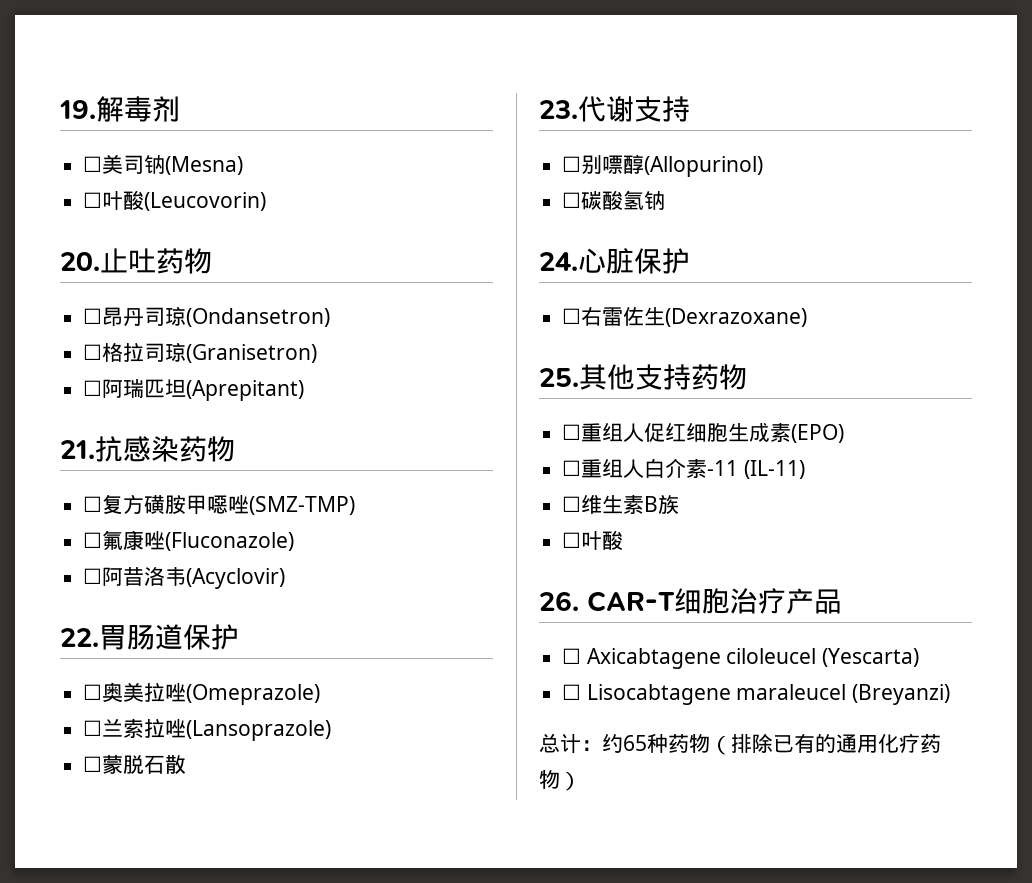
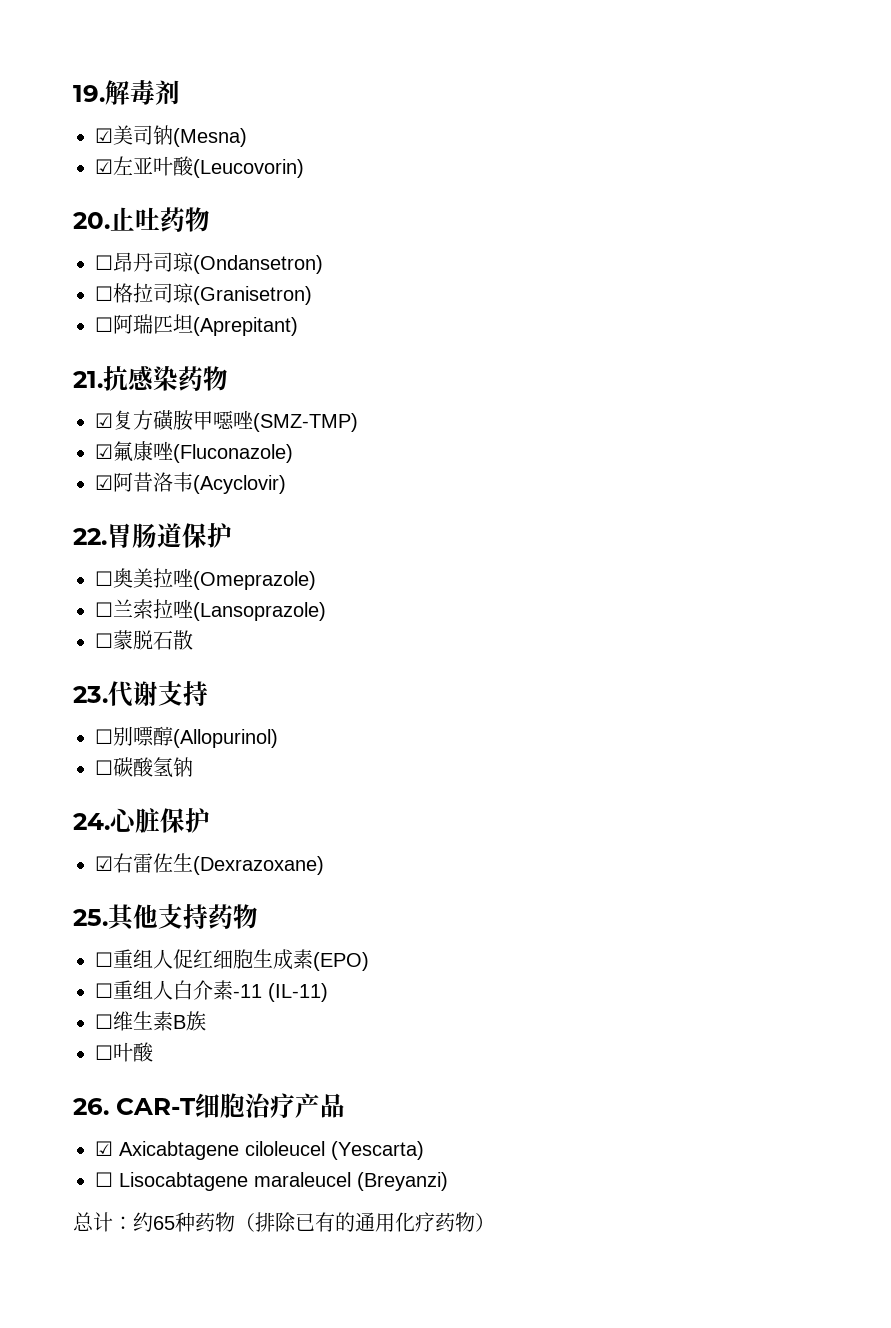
- ☐美司钠(Mesna)
+ ☑美司钠(Mesna)
- ☐叶酸(Leucovorin)
+ ☑左亚叶酸(Leucovorin)
- ☐复方磺胺甲噁唑(SMZ-TMP)
+ ☑复方磺胺甲噁唑(SMZ-TMP)
- ☐氟康唑(Fluconazole)
+ ☑氟康唑(Fluconazole)
- ☐阿昔洛韦(Acyclovir)
+ ☑阿昔洛韦(Acyclovir)
- ☐右雷佐生(Dexrazoxane)
+ ☑右雷佐生(Dexrazoxane)
- ☐ Axicabtagene ciloleucel (Yescarta)
+ ☑ Axicabtagene ciloleucel (Yescarta)

